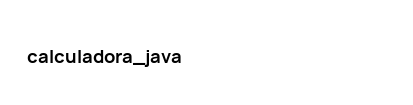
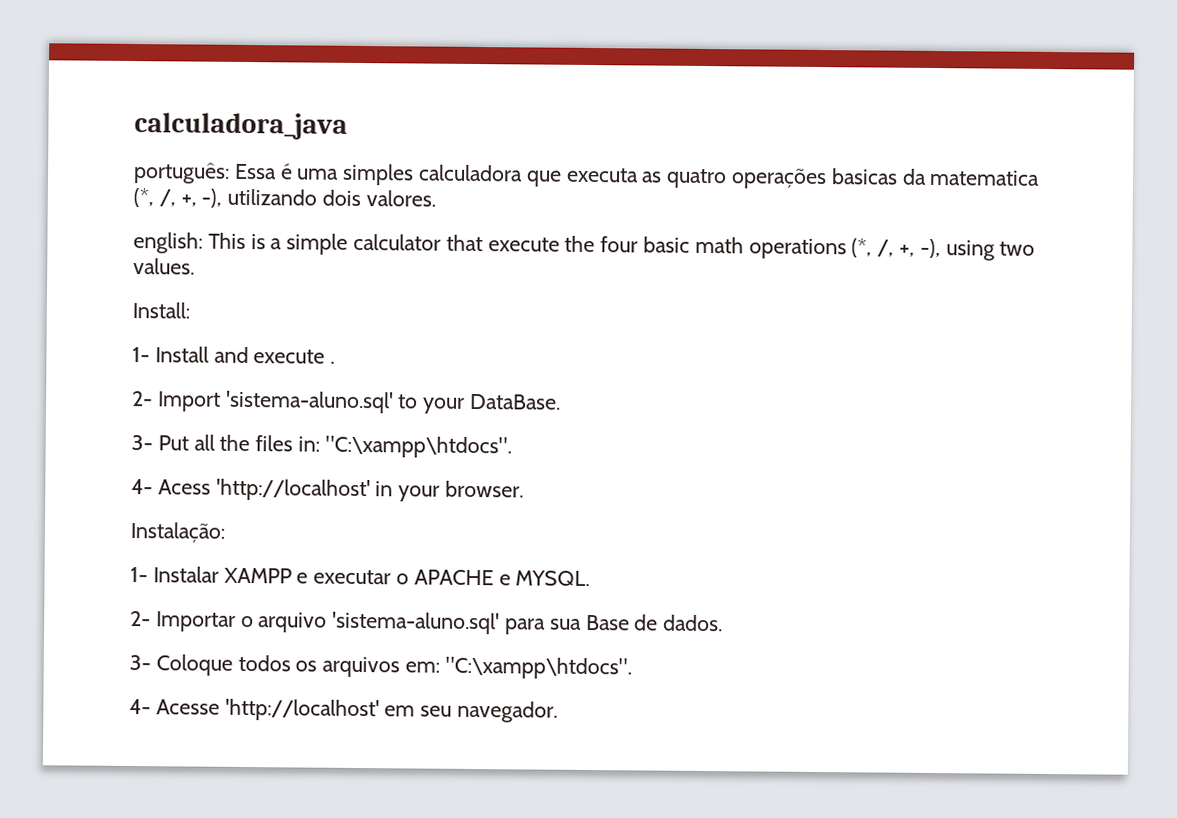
+ português: Essa é uma simples calculadora que executa as quatro operações basicas da matematica (*, /, +, -), utilizando dois valores.
+ english: This is a simple calculator that execute the four basic math operations (*, /, +, -), using two values.
+ Install:
+ 1- Install and execute .
+ 2- Import 'sistema-aluno.sql' to your DataBase.
+ 3- Put all the files in: "C:\xampp\htdocs".
+ 4- Acess 'http://localhost' in your browser.
+ Instalação:
+ 1- Instalar XAMPP e executar o APACHE e MYSQL.
+ 2- Importar o arquivo 'sistema-aluno.sql' para sua Base de dados.
+ 3- Coloque todos os arquivos em: "C:\xampp\htdocs".
+ 4- Acesse 'http://localhost' em seu navegador.

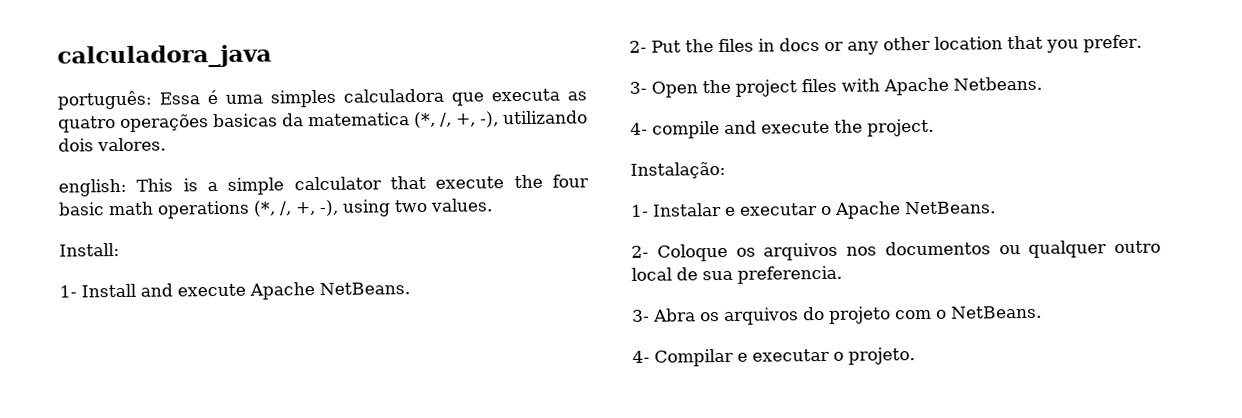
- 1- Install and execute .
- 2- Import 'sistema-aluno.sql' to your DataBase.
- 3- Put all the files in: "C:\xampp\htdocs".
- 4- Acess 'http://localhost' in your browser.
+ 1- Install and execute Apache NetBeans.
+ 2- Put the files in docs or any other location that you prefer.
+ 3- Open the project files with Apache Netbeans.
+ 4- compile and execute the project.
- 1- Instalar XAMPP e executar o APACHE e MYSQL.
- 2- Importar o arquivo 'sistema-aluno.sql' para sua Base de dados.
- 3- Coloque todos os arquivos em: "C:\xampp\htdocs".
- 4- Acesse 'http://localhost' em seu navegador.
+ 1- Instalar e executar o Apache NetBeans.
+ 2- Coloque os arquivos nos documentos ou qualquer outro local de sua preferencia.
+ 3- Abra os arquivos do projeto com o NetBeans.
+ 4- Compilar e executar o projeto.

